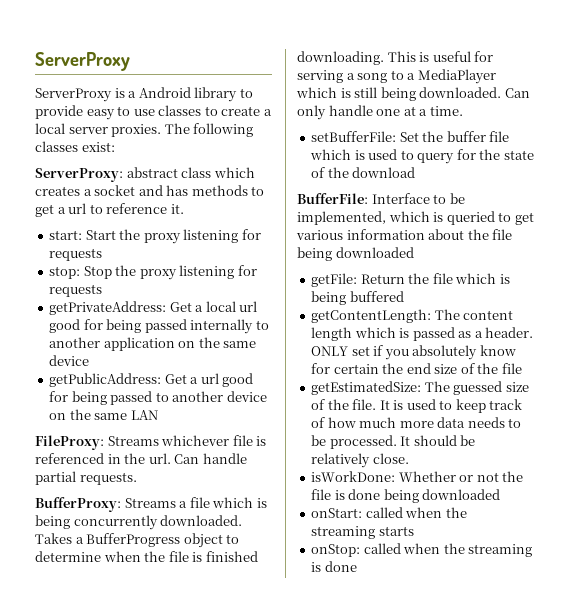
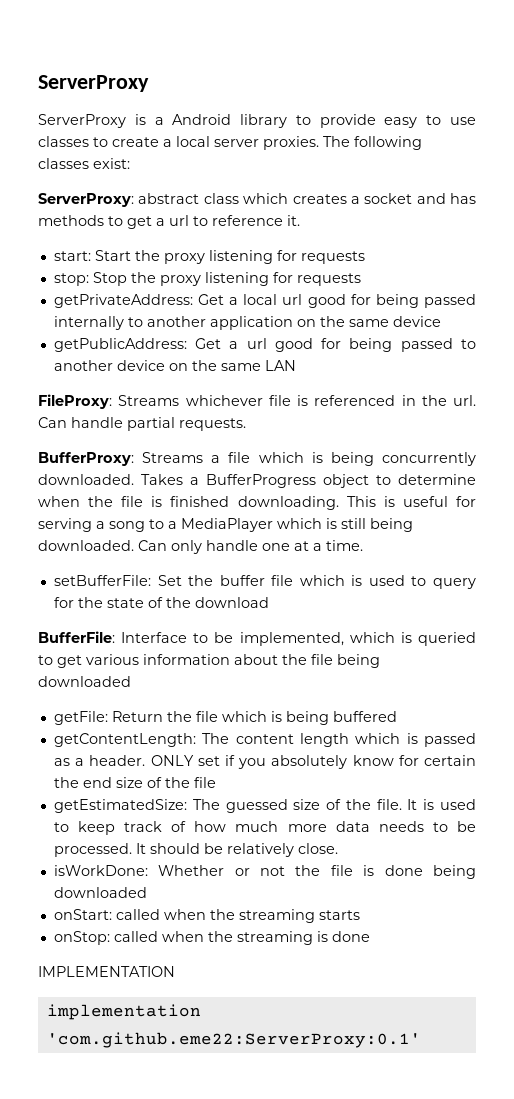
+ IMPLEMENTATION
+ implementation 'com.github.eme22:ServerProxy:0.1'

